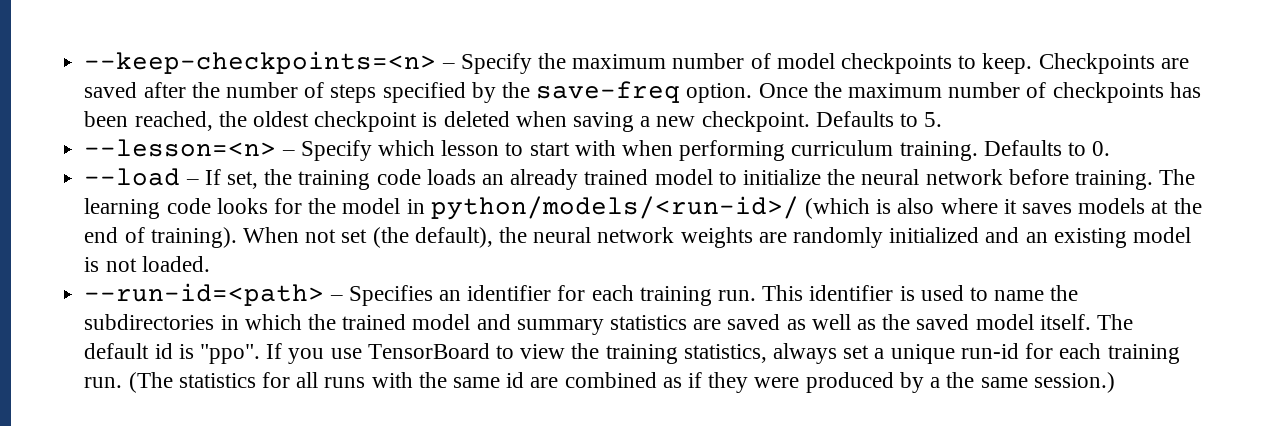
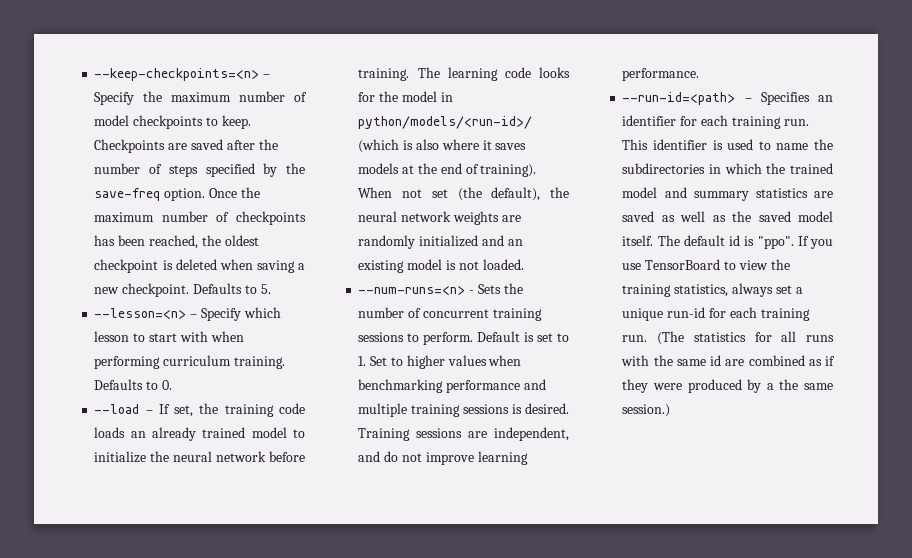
+ --num-runs=<n> - Sets the number of concurrent training sessions to perform. Default is set to 1. Set to higher values when benchmarking performance and multiple training sessions is desired. Training sessions are independent, and do not improve learning performance.

